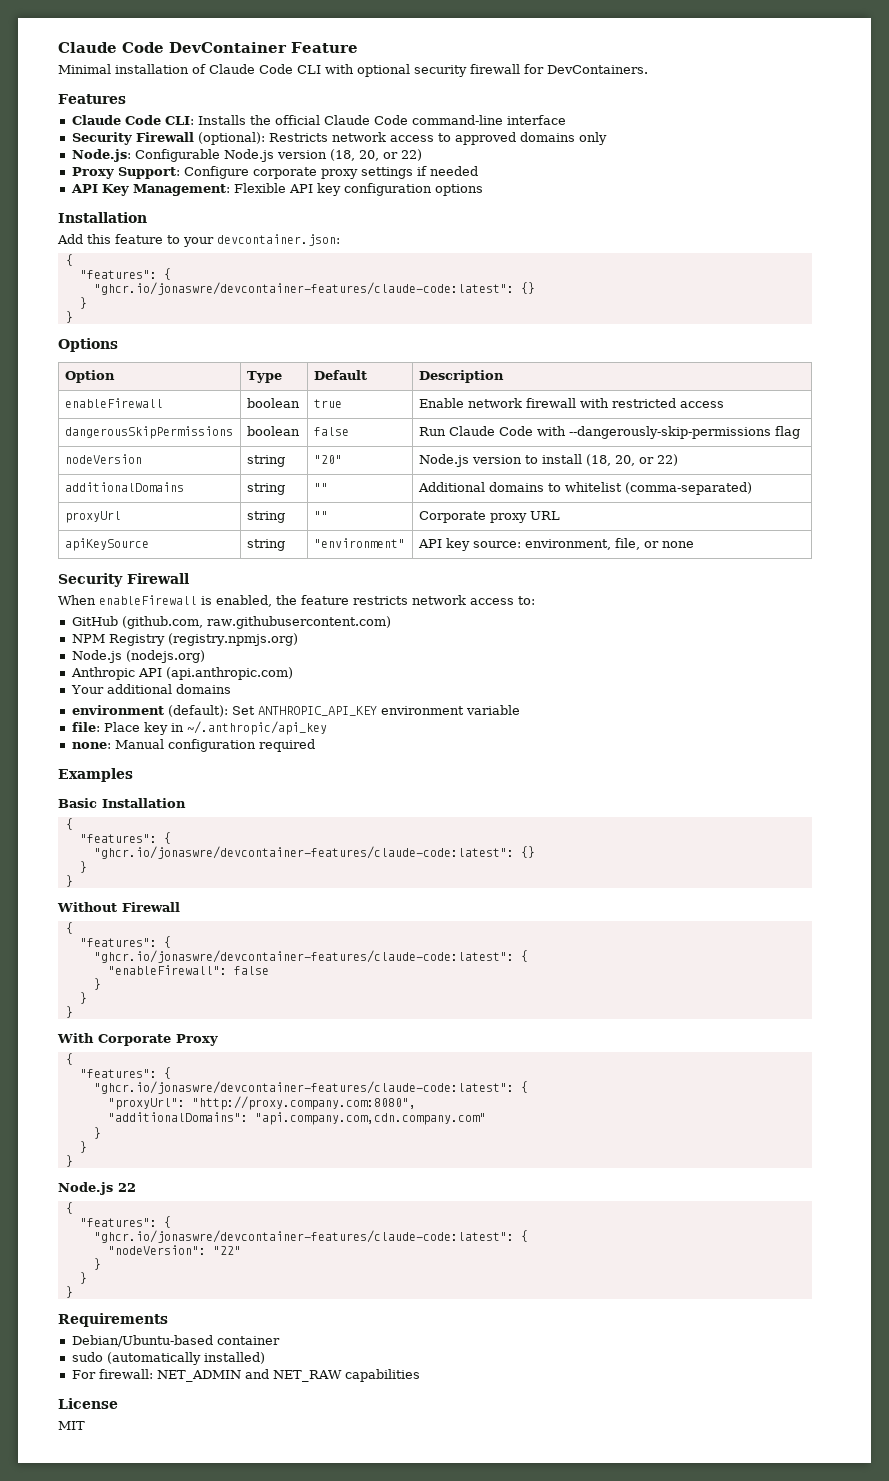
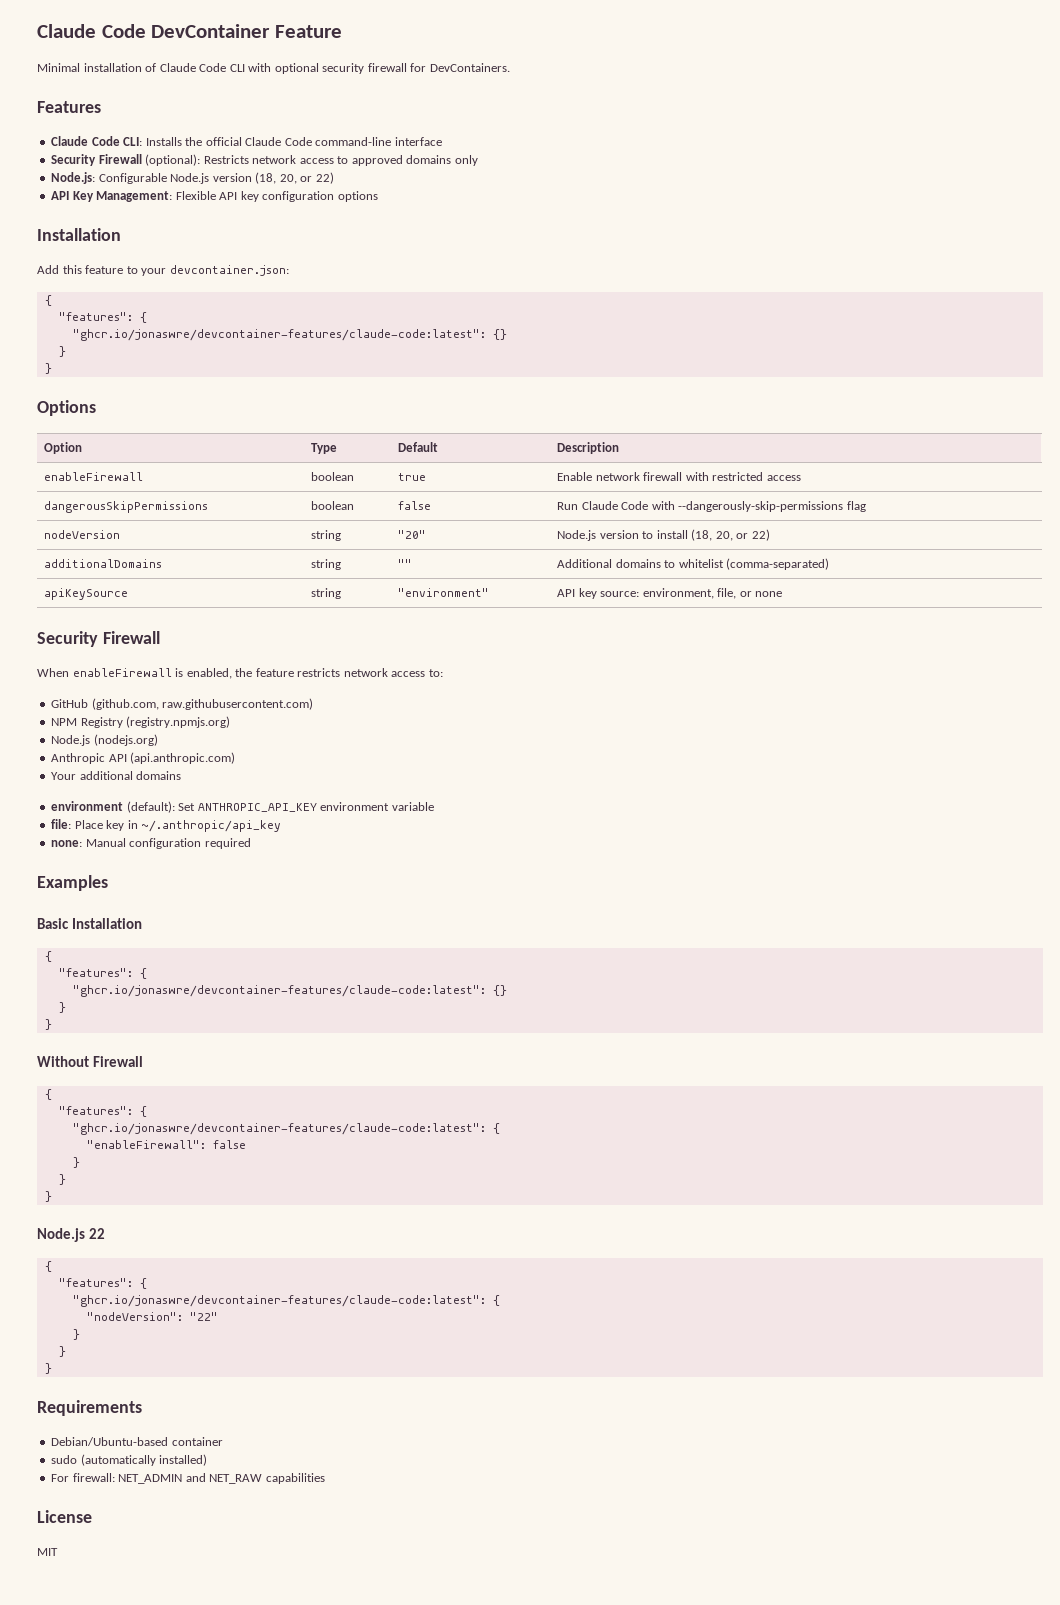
- Proxy Support: Configure corporate proxy settings if needed
- proxyUrl | string | "" | Corporate proxy URL
- With Corporate Proxy
- {
- "features": {
- "ghcr.io/jonaswre/devcontainer-features/claude-code:latest": {
- "proxyUrl": "http://proxy.company.com:8080",
- "additionalDomains": "api.company.com,cdn.company.com"
- }
- }
- }

